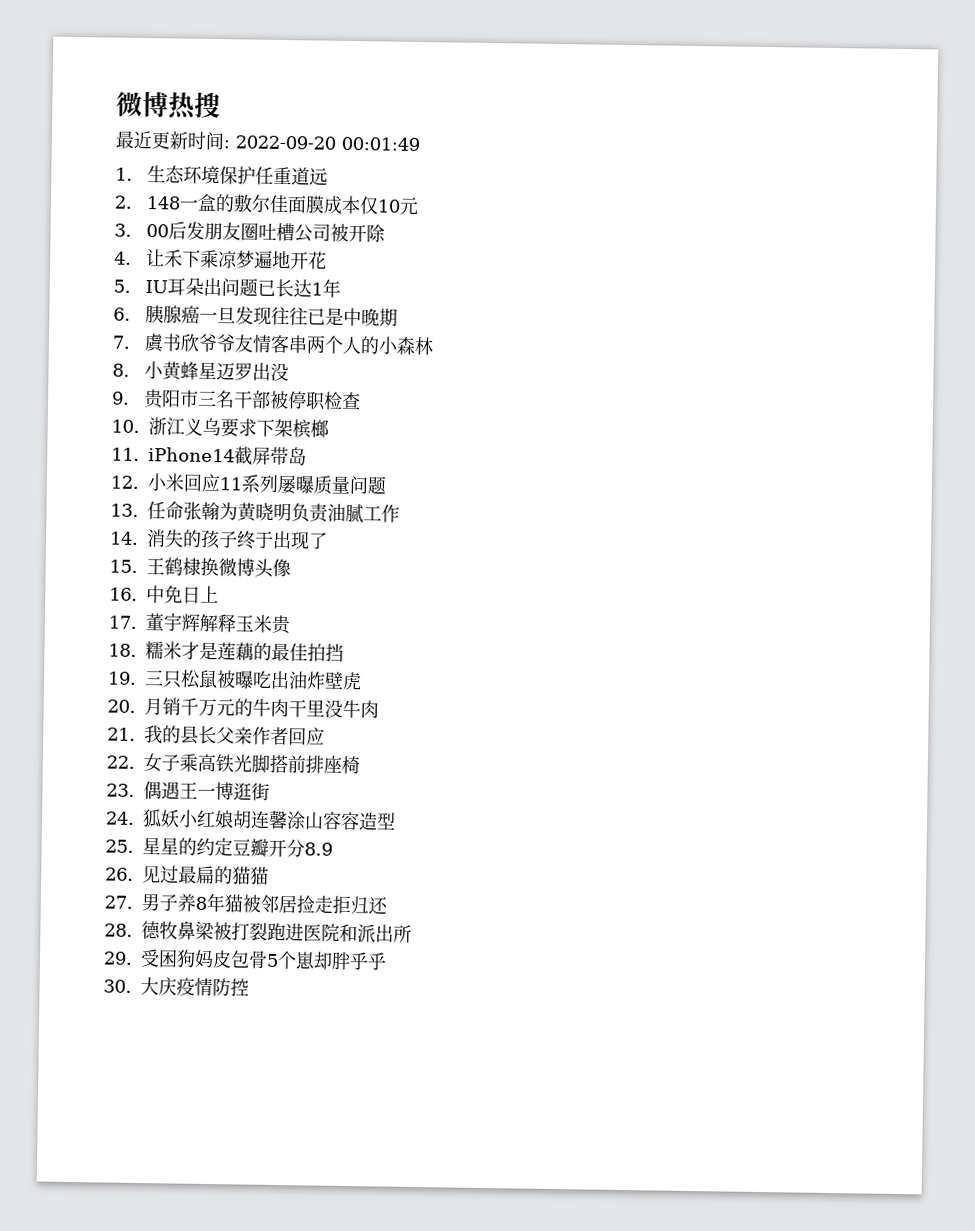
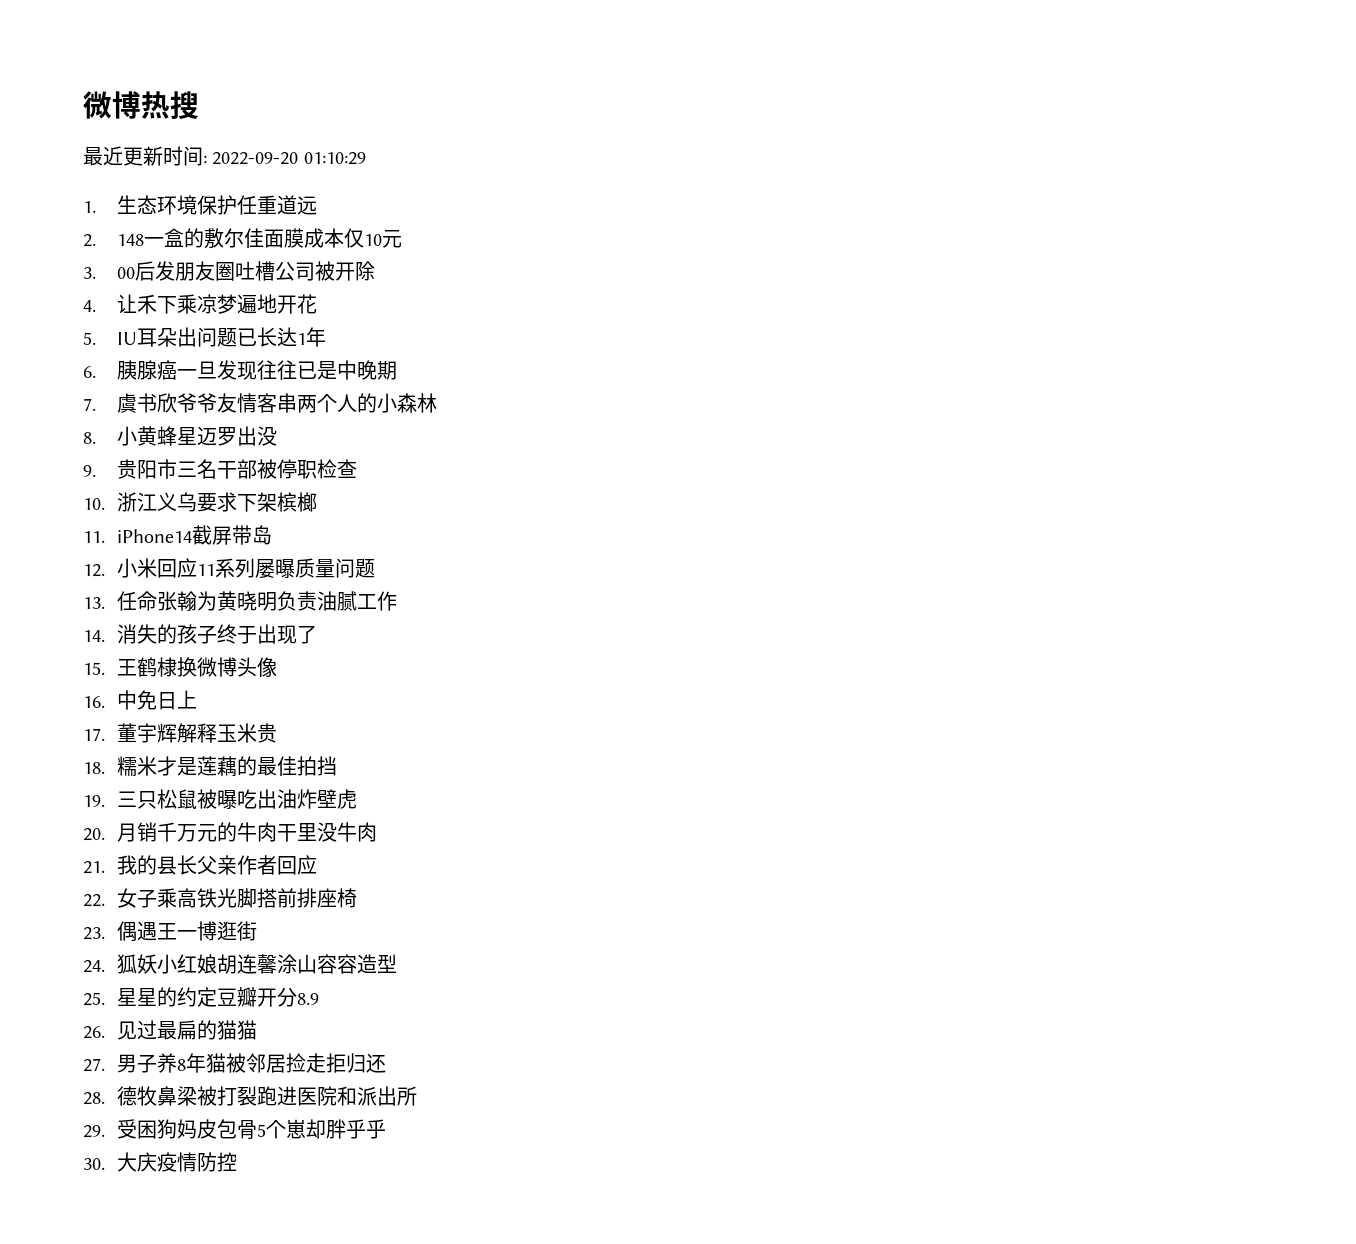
- 最近更新时间: 2022-09-20 00:01:49
+ 最近更新时间: 2022-09-20 01:10:29

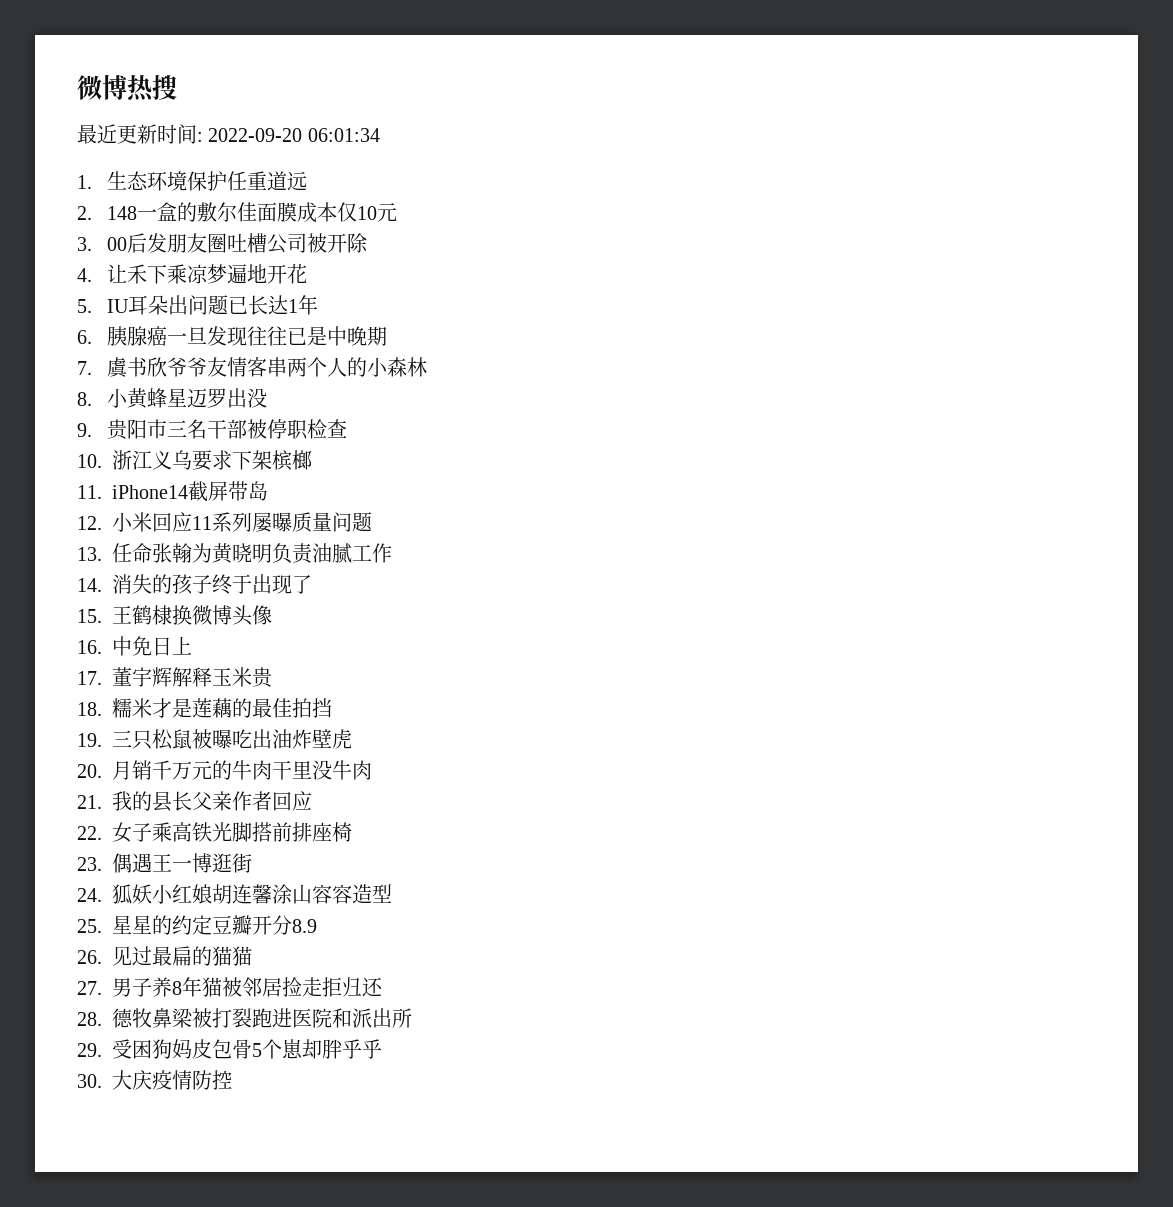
- 最近更新时间: 2022-09-20 01:10:29
+ 最近更新时间: 2022-09-20 06:01:34

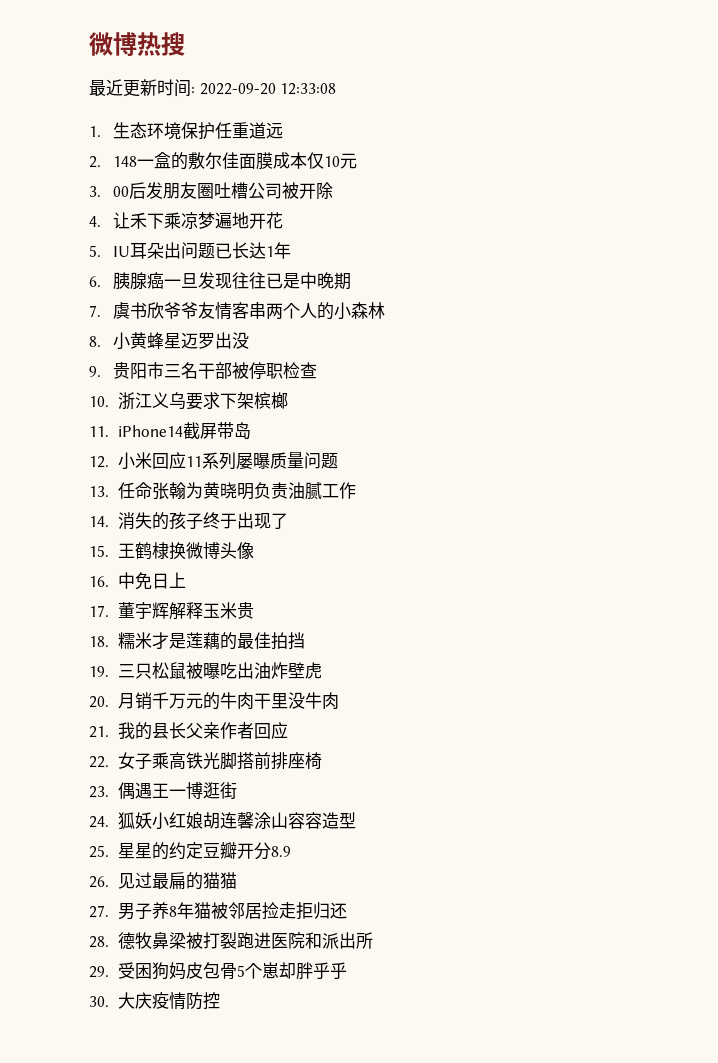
- 最近更新时间: 2022-09-20 06:01:34
+ 最近更新时间: 2022-09-20 12:33:08

